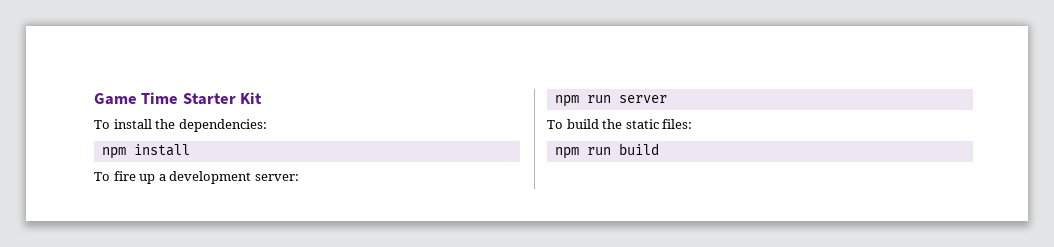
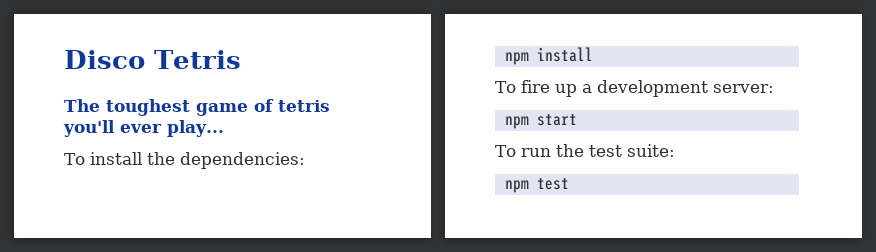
- Game Time Starter Kit
+ Disco Tetris
+ The toughest game of tetris you'll ever play...
- npm run server
- To build the static files:
- npm run build
+ npm start
+ To run the test suite:
+ npm test

